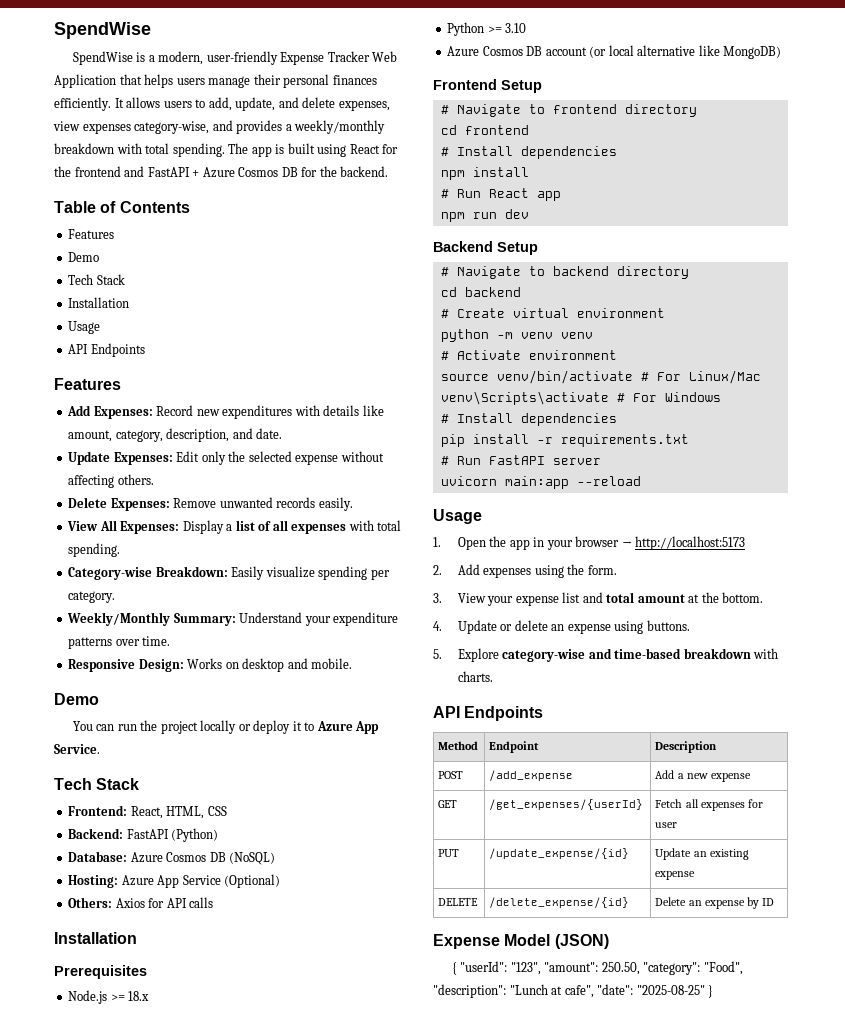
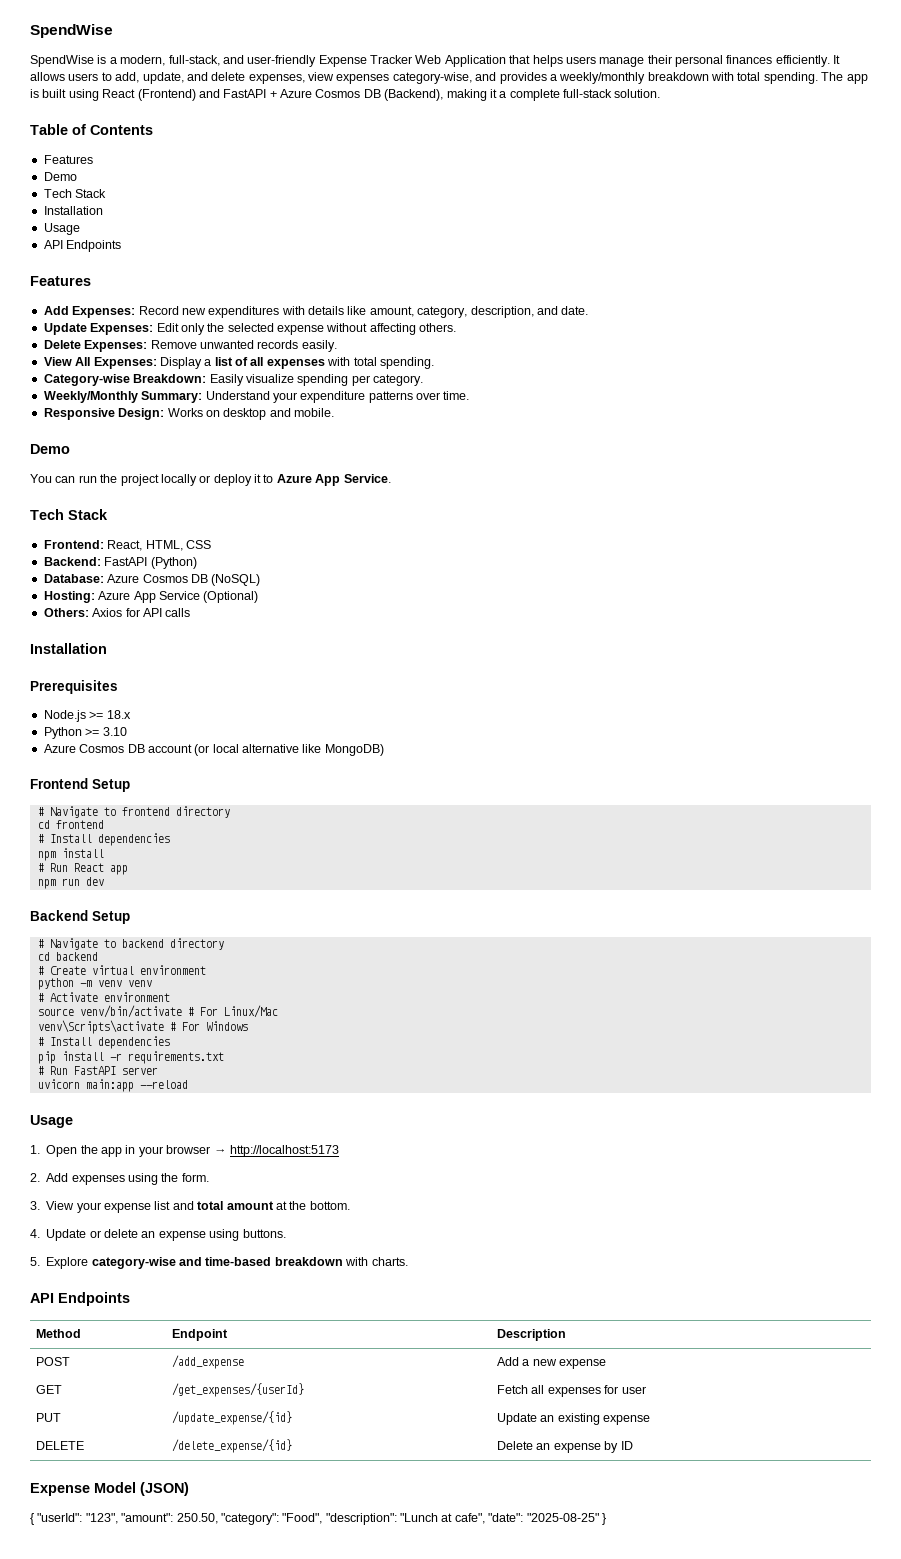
- SpendWise is a modern, user-friendly Expense Tracker Web Application that helps users manage their personal finances efficiently.
+ SpendWise is a modern, full-stack, and user-friendly Expense Tracker Web Application that helps users manage their personal finances efficiently.
- The app is built using React for the frontend and FastAPI + Azure Cosmos DB for the backend.
+ The app is built using React (Frontend) and FastAPI + Azure Cosmos DB (Backend), making it a complete full-stack solution.

